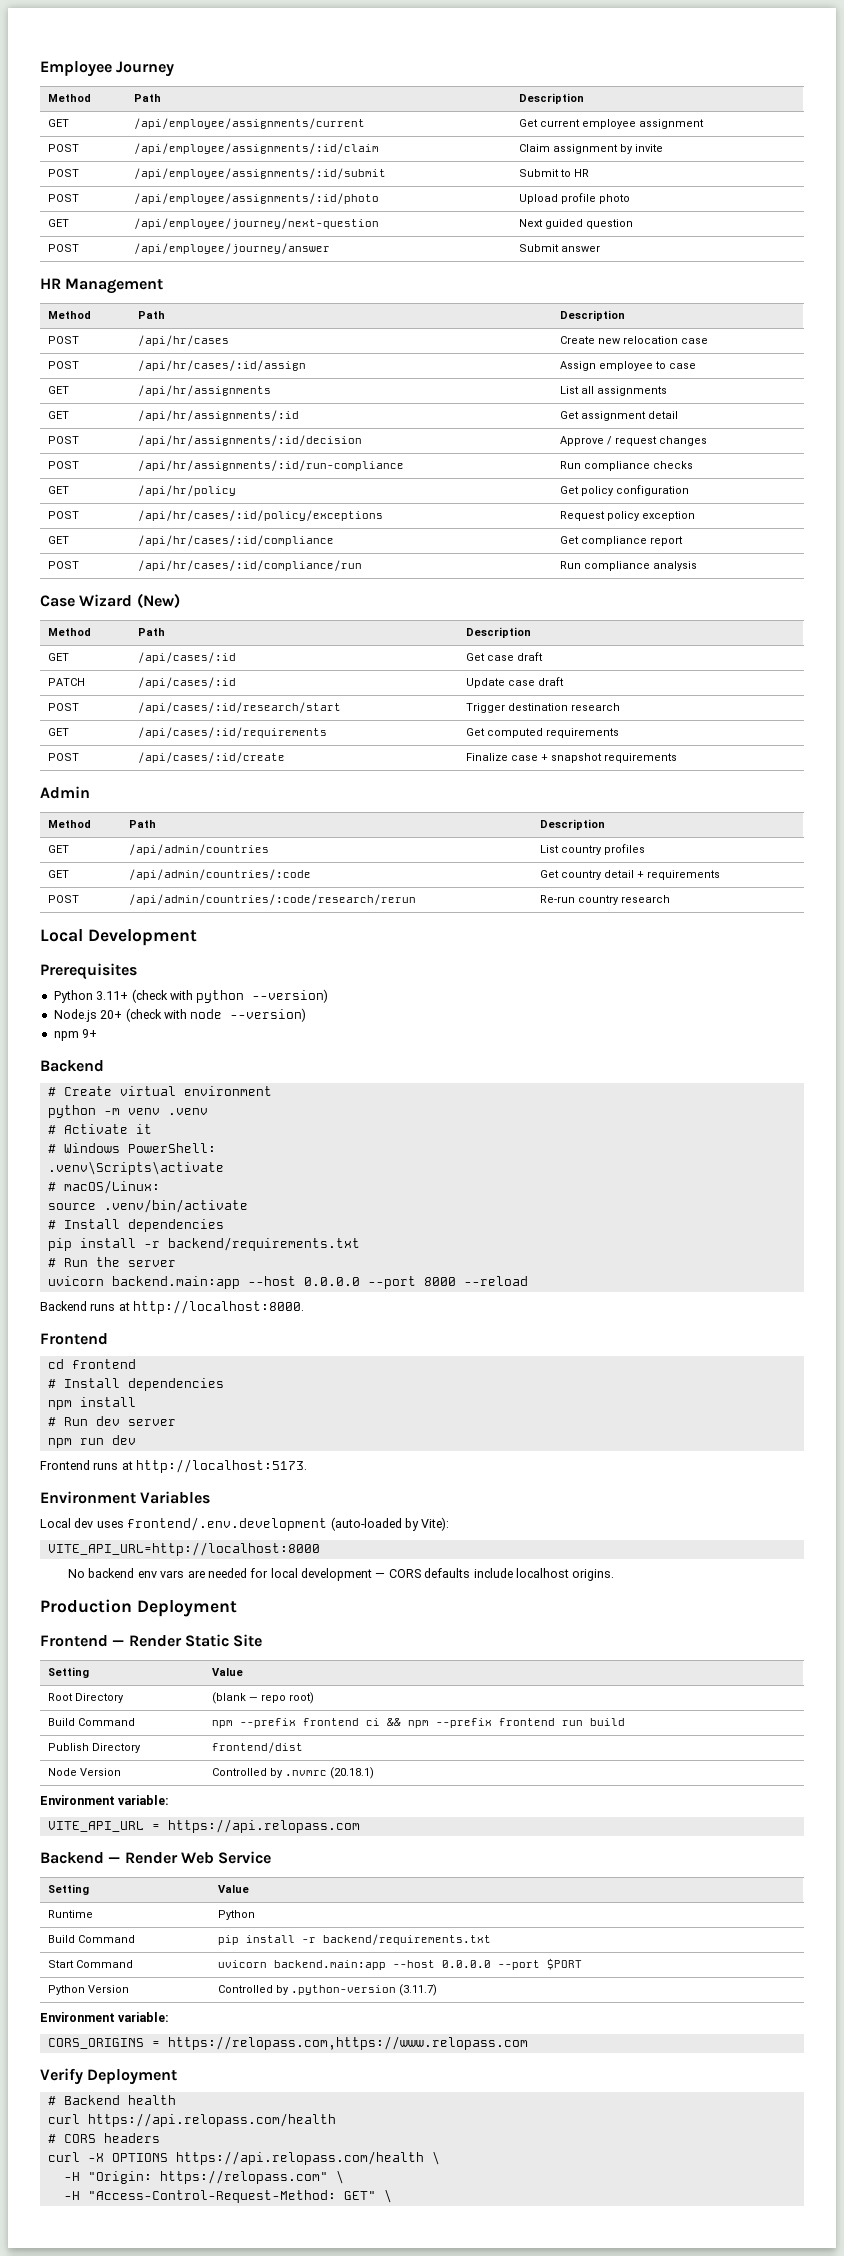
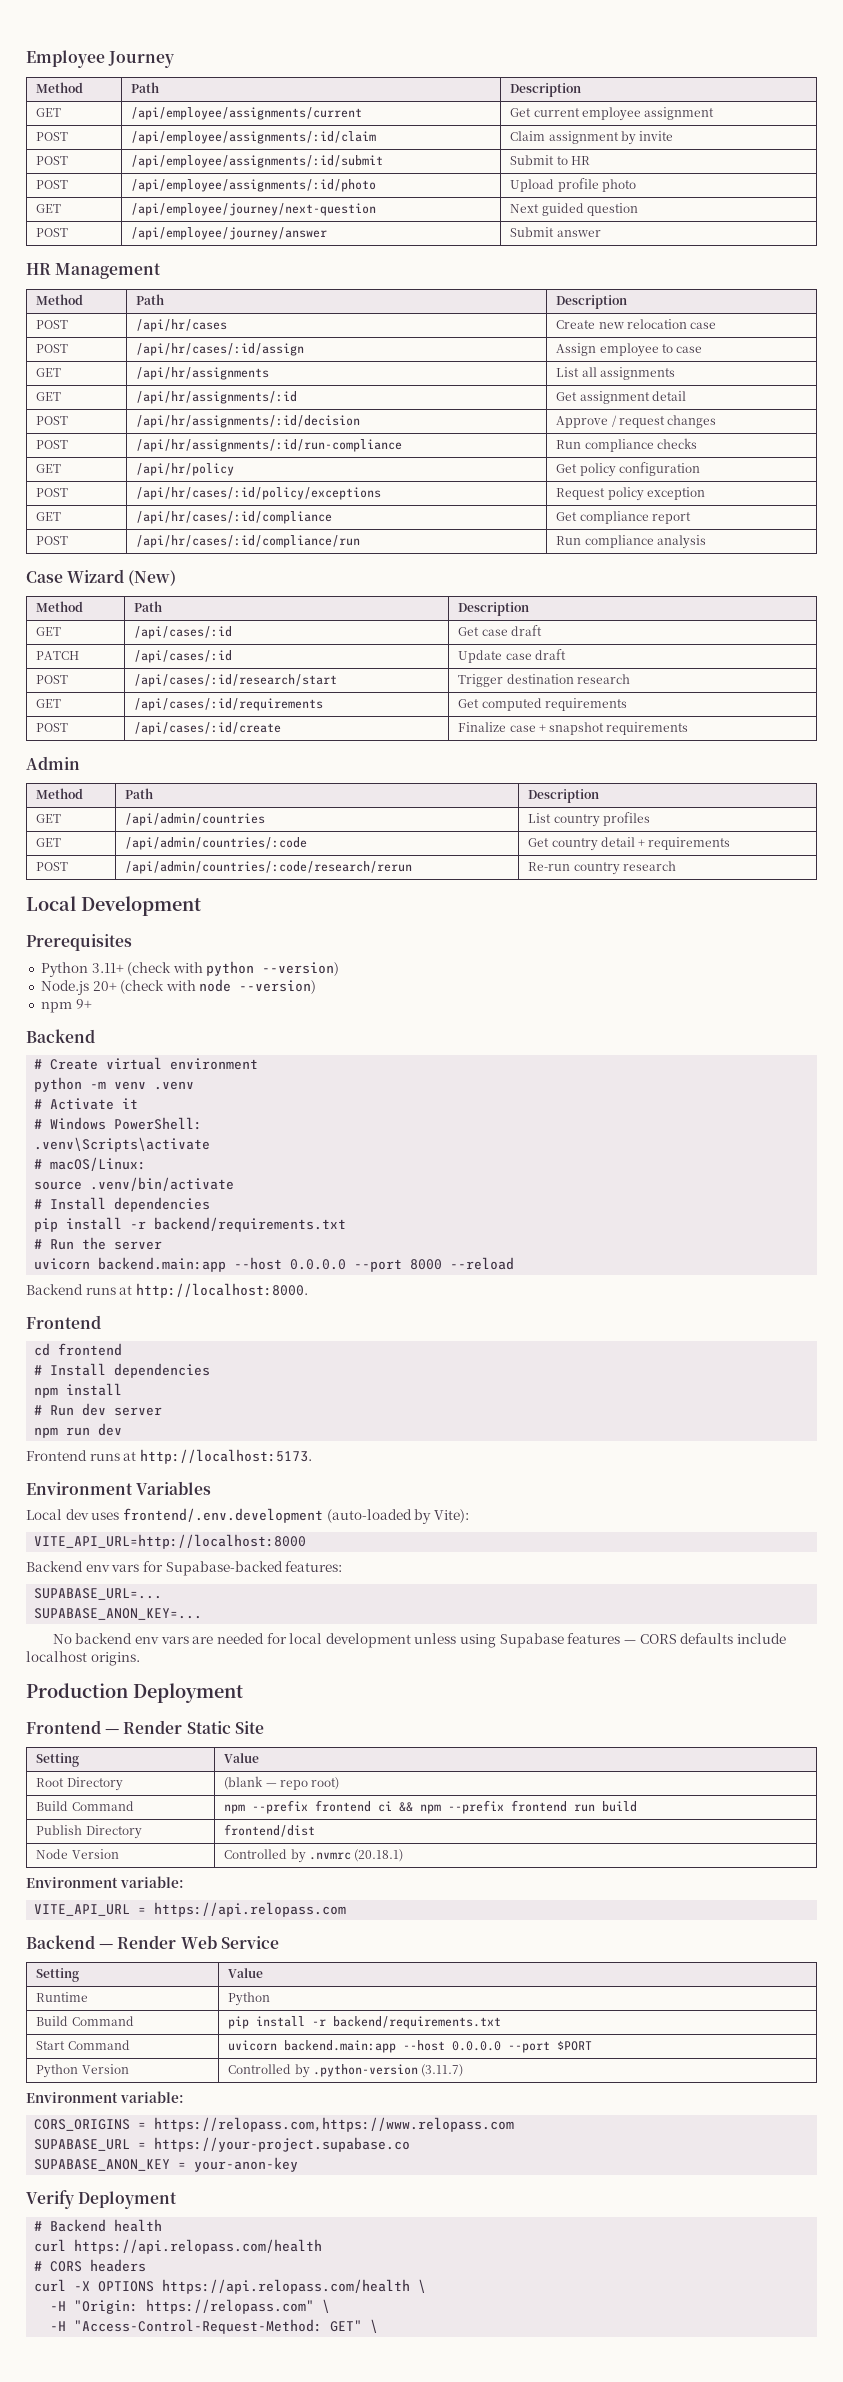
+ Backend env vars for Supabase-backed features:
+ SUPABASE_URL=...
+ SUPABASE_ANON_KEY=...
- No backend env vars are needed for local development — CORS defaults include localhost origins.
+ No backend env vars are needed for local development unless using Supabase features — CORS defaults include localhost origins.
+ SUPABASE_URL = https://your-project.supabase.co
+ SUPABASE_ANON_KEY = your-anon-key

